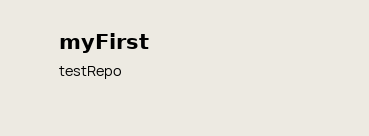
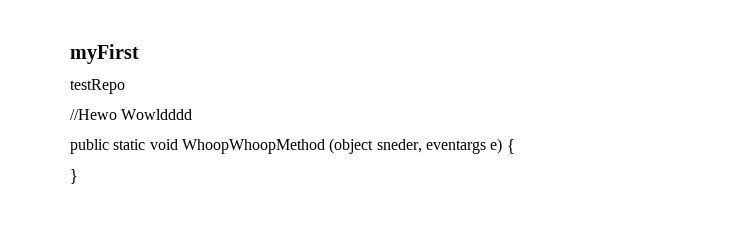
+ //Hewo Wowldddd
+ public static void WhoopWhoopMethod (object sneder, eventargs e) {
+ }

